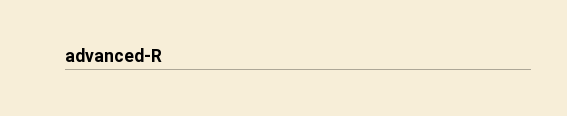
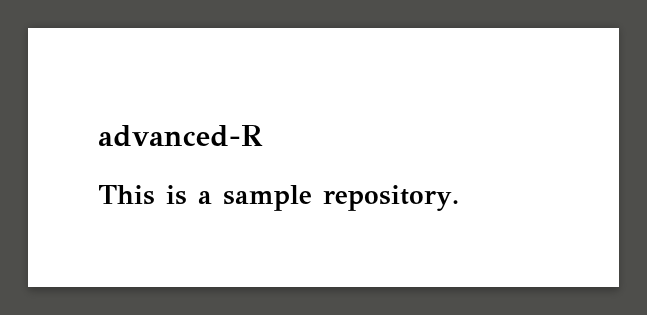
+ This is a sample repository.

